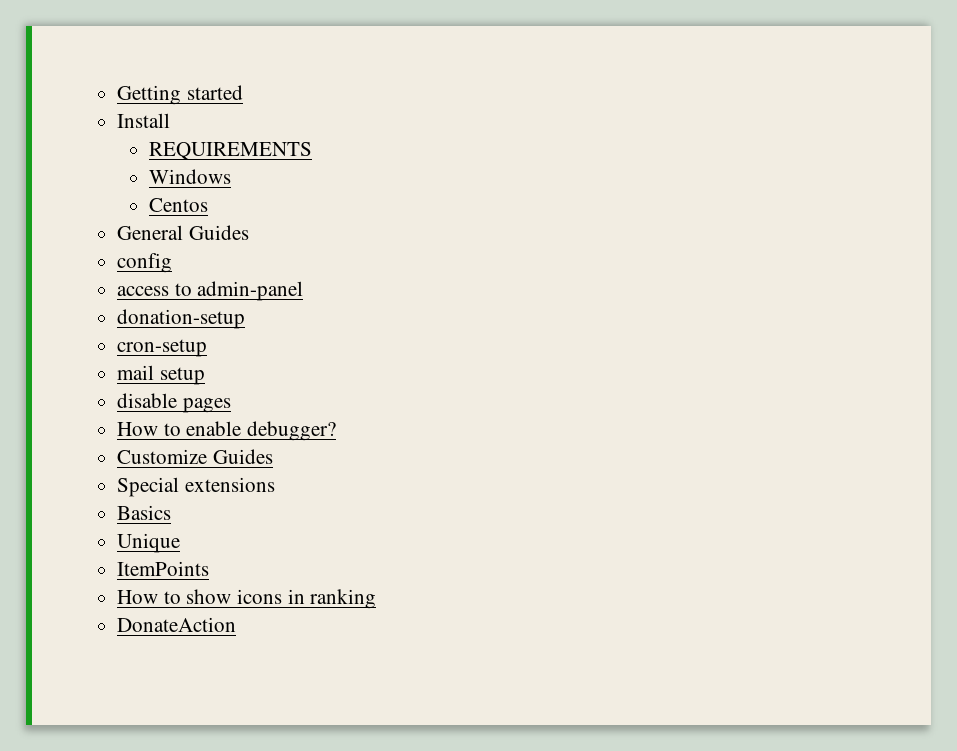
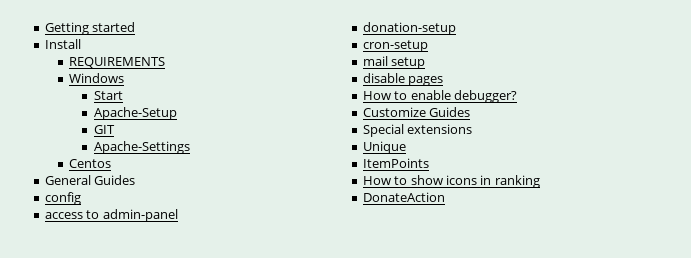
+ Start
+ Apache-Setup
+ GIT
+ Apache-Settings
- Basics

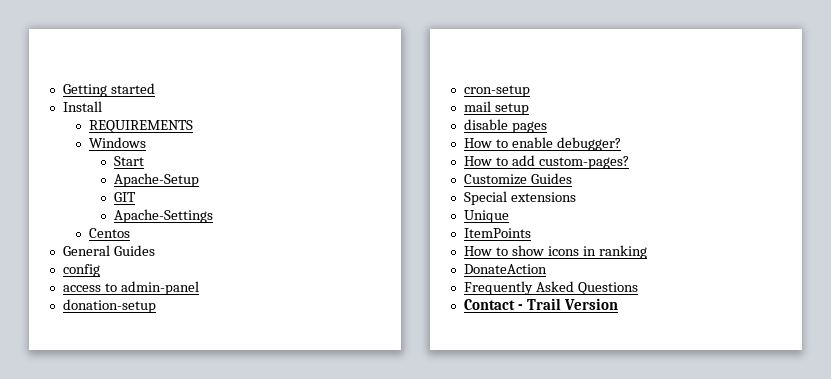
+ How to add custom-pages?
+ Frequently Asked Questions
+ Contact - Trail Version

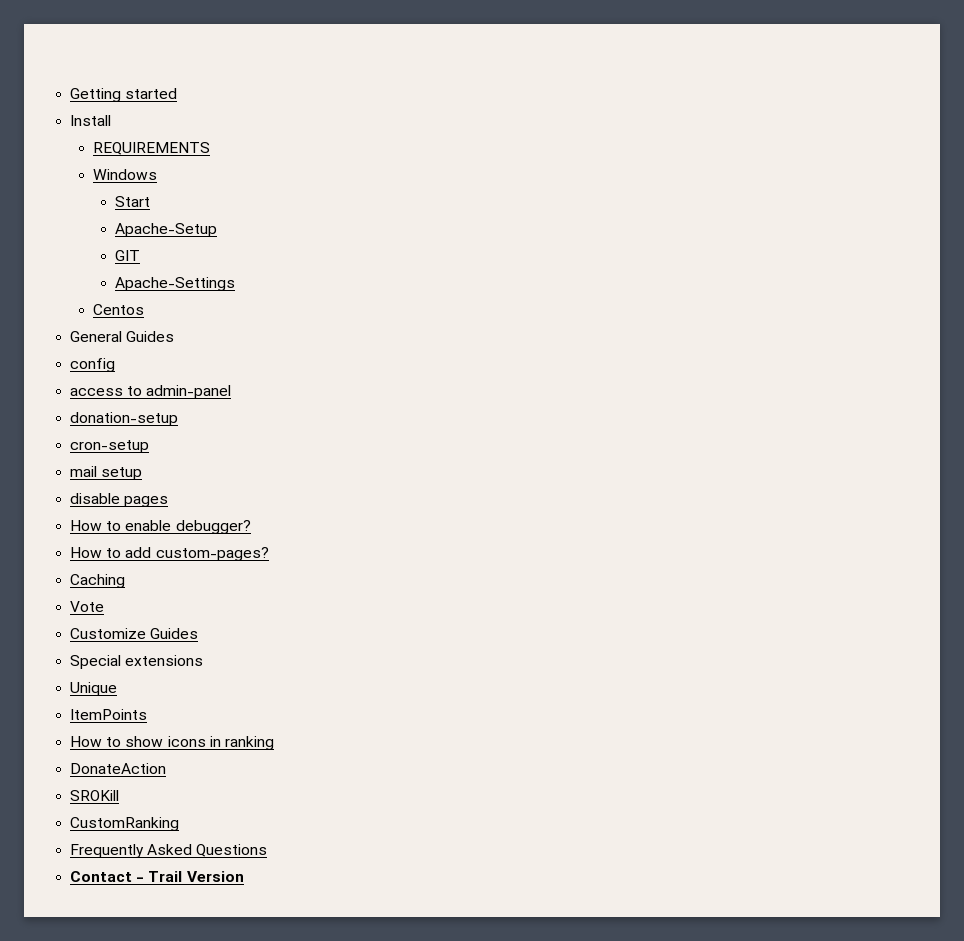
+ Caching
+ Vote
+ SROKill
+ CustomRanking

